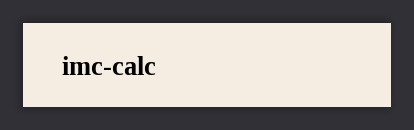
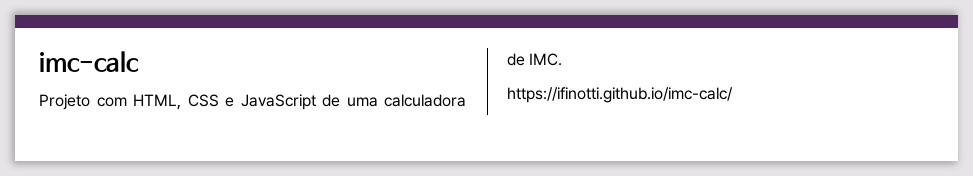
+ Projeto com HTML, CSS e JavaScript de uma calculadora de IMC.
+ https://ifinotti.github.io/imc-calc/

